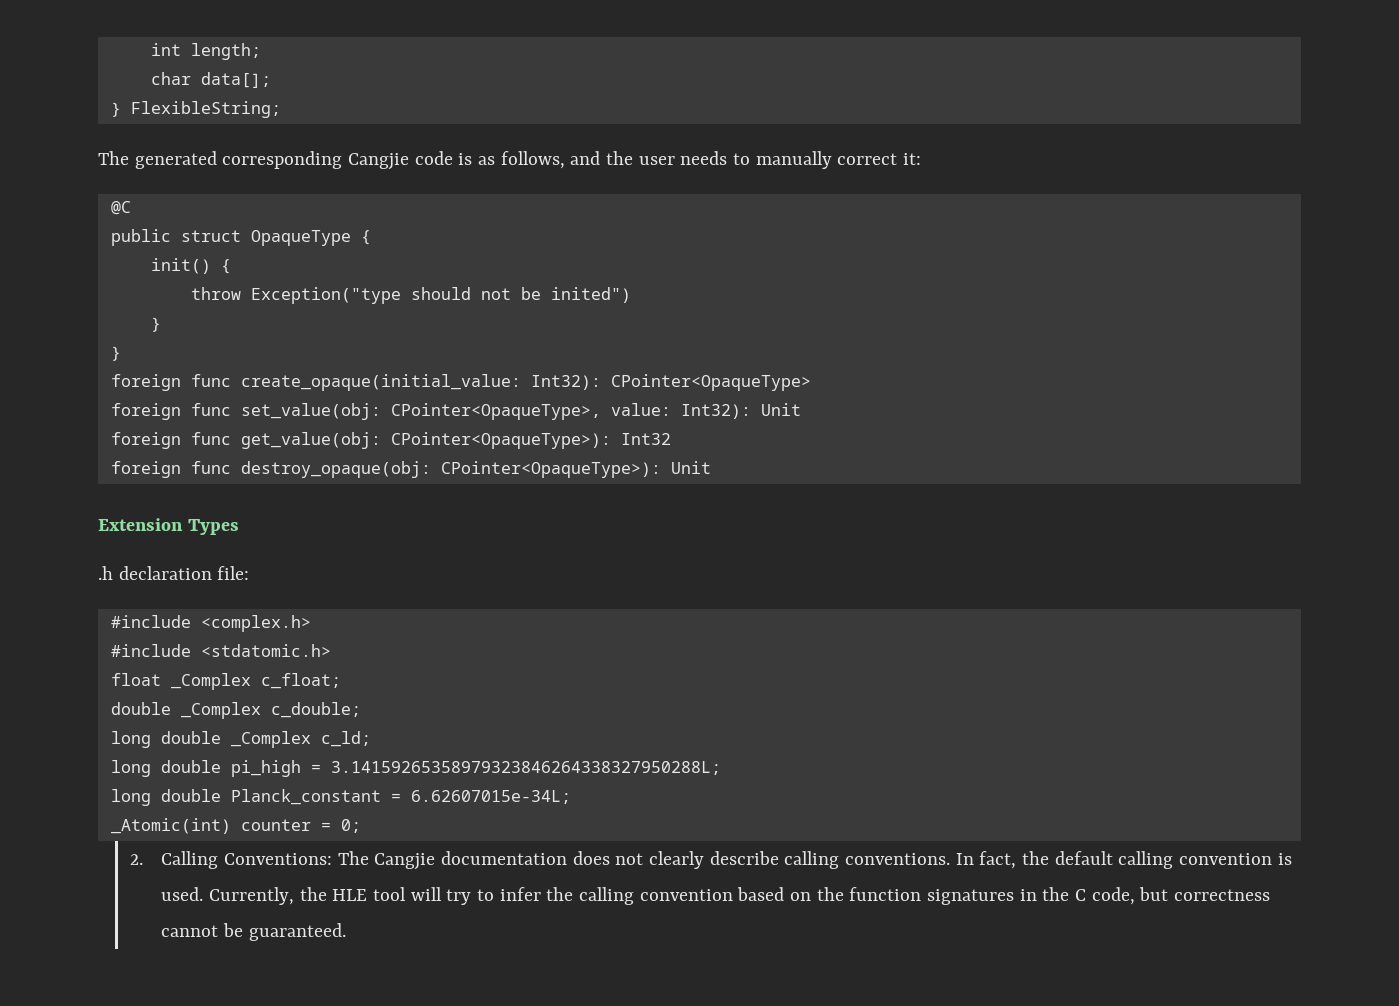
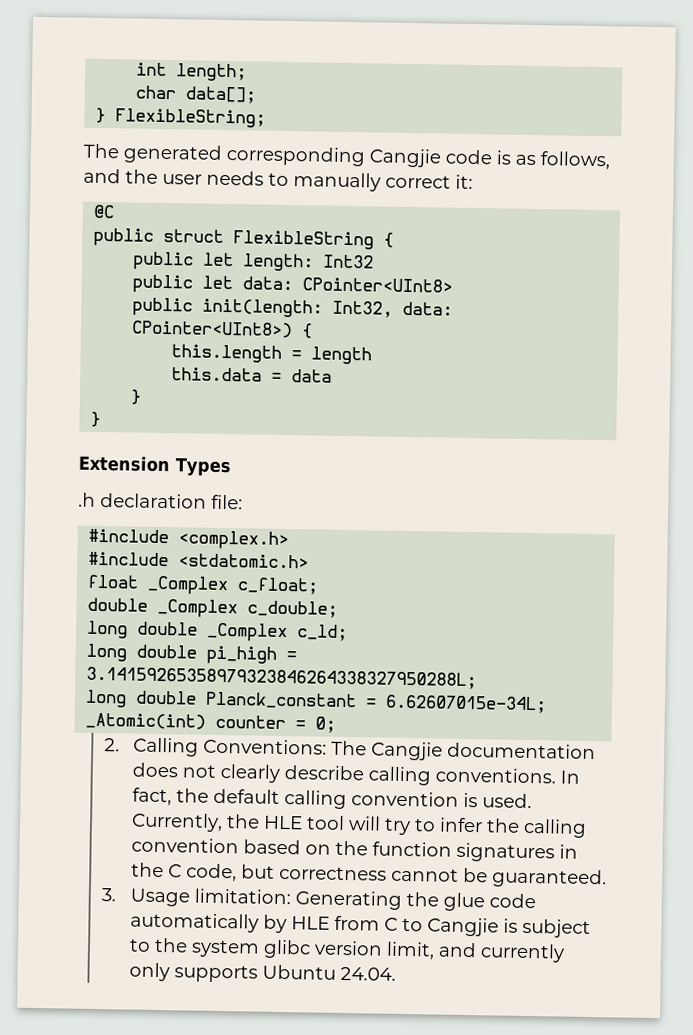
- public struct OpaqueType {
- init() {
- throw Exception("type should not be inited")
+ public struct FlexibleString {
+ public let length: Int32
+ public let data: CPointer<UInt8>
+ public init(length: Int32, data: CPointer<UInt8>) {
+ this.length = length
+ this.data = data
  }
  }
- foreign func create_opaque(initial_value: Int32): CPointer<OpaqueType>
- foreign func set_value(obj: CPointer<OpaqueType>, value: Int32): Unit
- foreign func get_value(obj: CPointer<OpaqueType>): Int32
- foreign func destroy_opaque(obj: CPointer<OpaqueType>): Unit
+ 3. Usage limitation: Generating the glue code automatically by HLE from C to Cangjie is subject to the system glibc version limit, and currently only supports Ubuntu 24.04.

